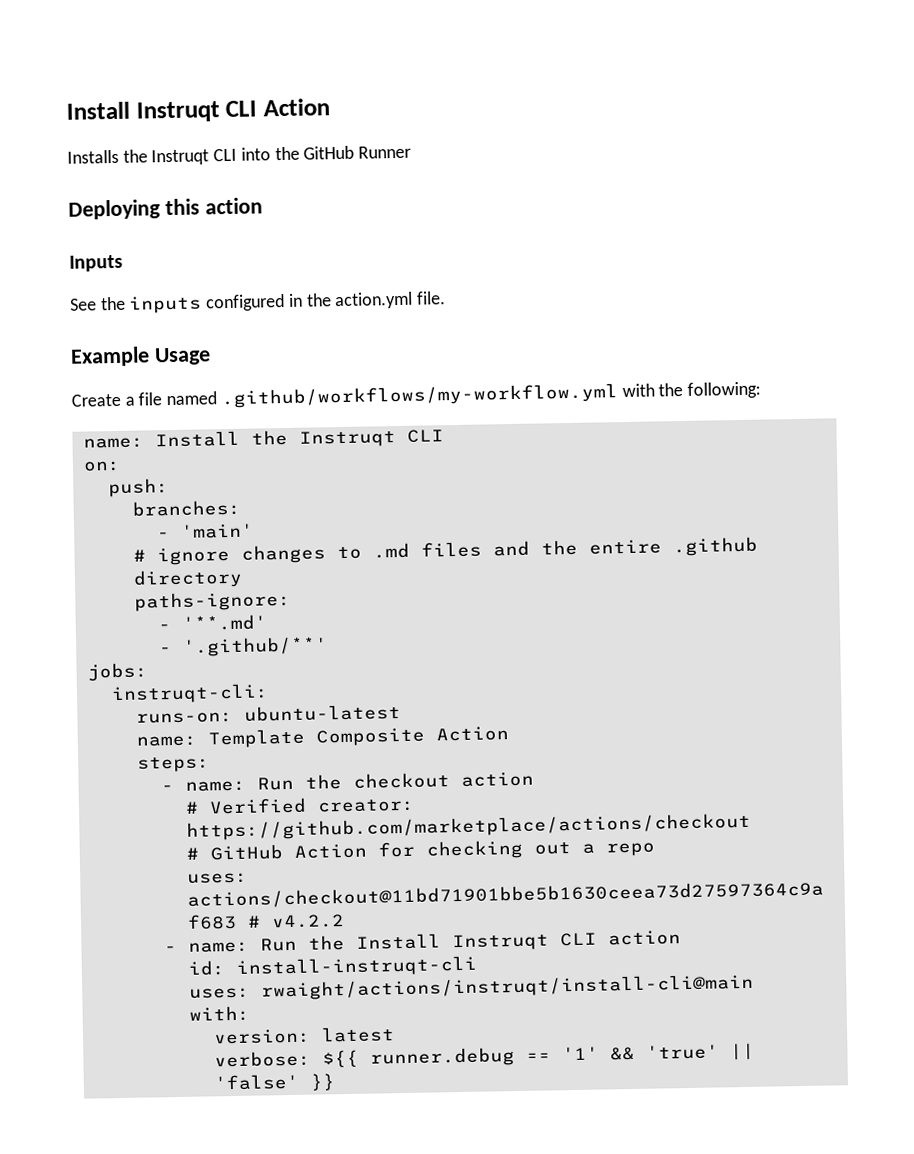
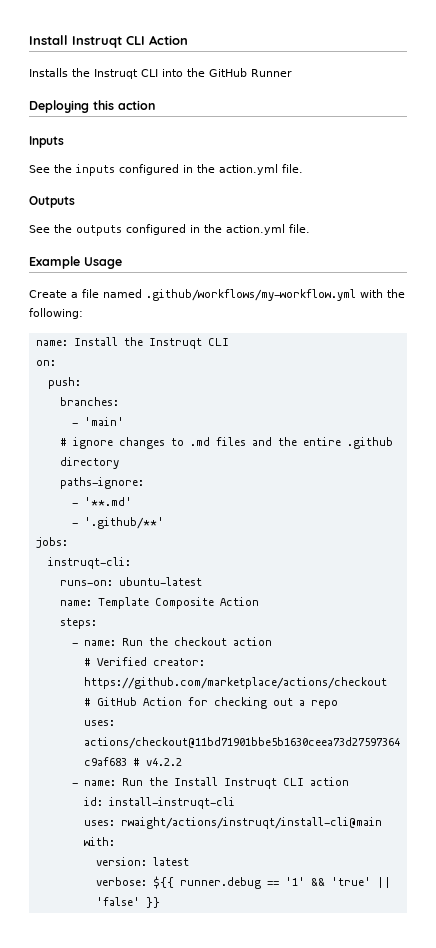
+ Outputs
+ See the outputs configured in the action.yml file.

